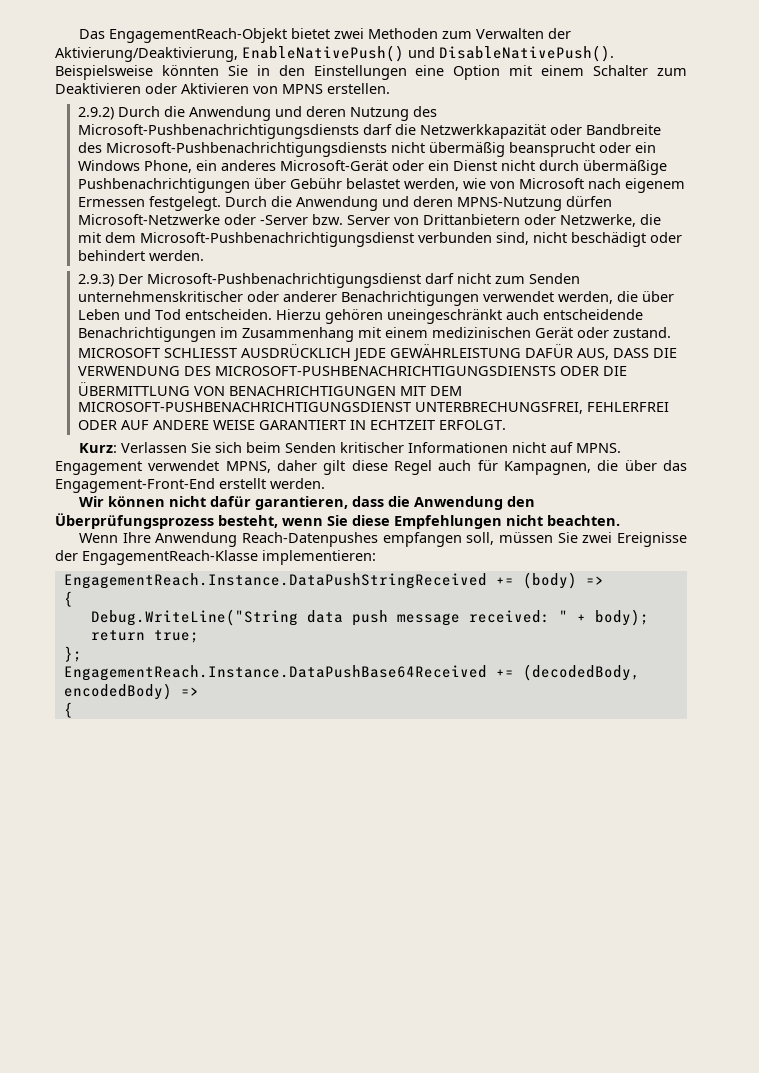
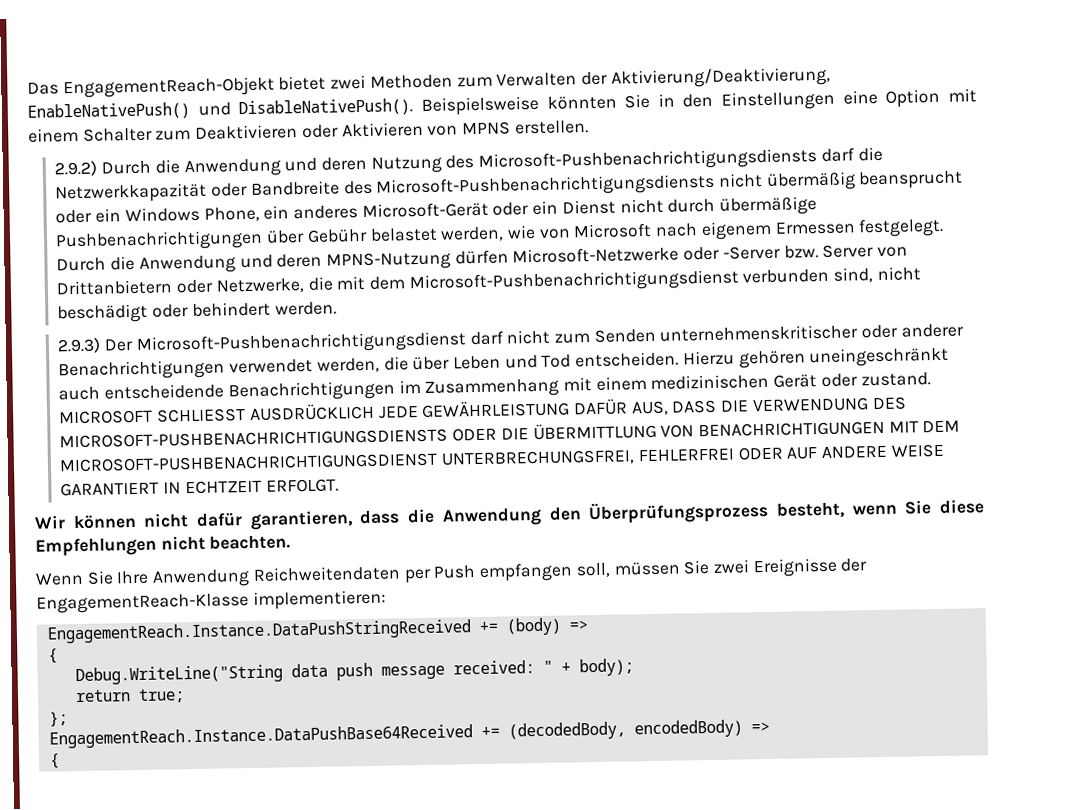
- Kurz: Verlassen Sie sich beim Senden kritischer Informationen nicht auf MPNS. Engagement verwendet MPNS, daher gilt diese Regel auch für Kampagnen, die über das Engagement-Front-End erstellt werden.
- Wenn Ihre Anwendung Reach-Datenpushes empfangen soll, müssen Sie zwei Ereignisse der EngagementReach-Klasse implementieren:
+ Wenn Sie Ihre Anwendung Reichweitendaten per Push empfangen soll, müssen Sie zwei Ereignisse der EngagementReach-Klasse implementieren:

